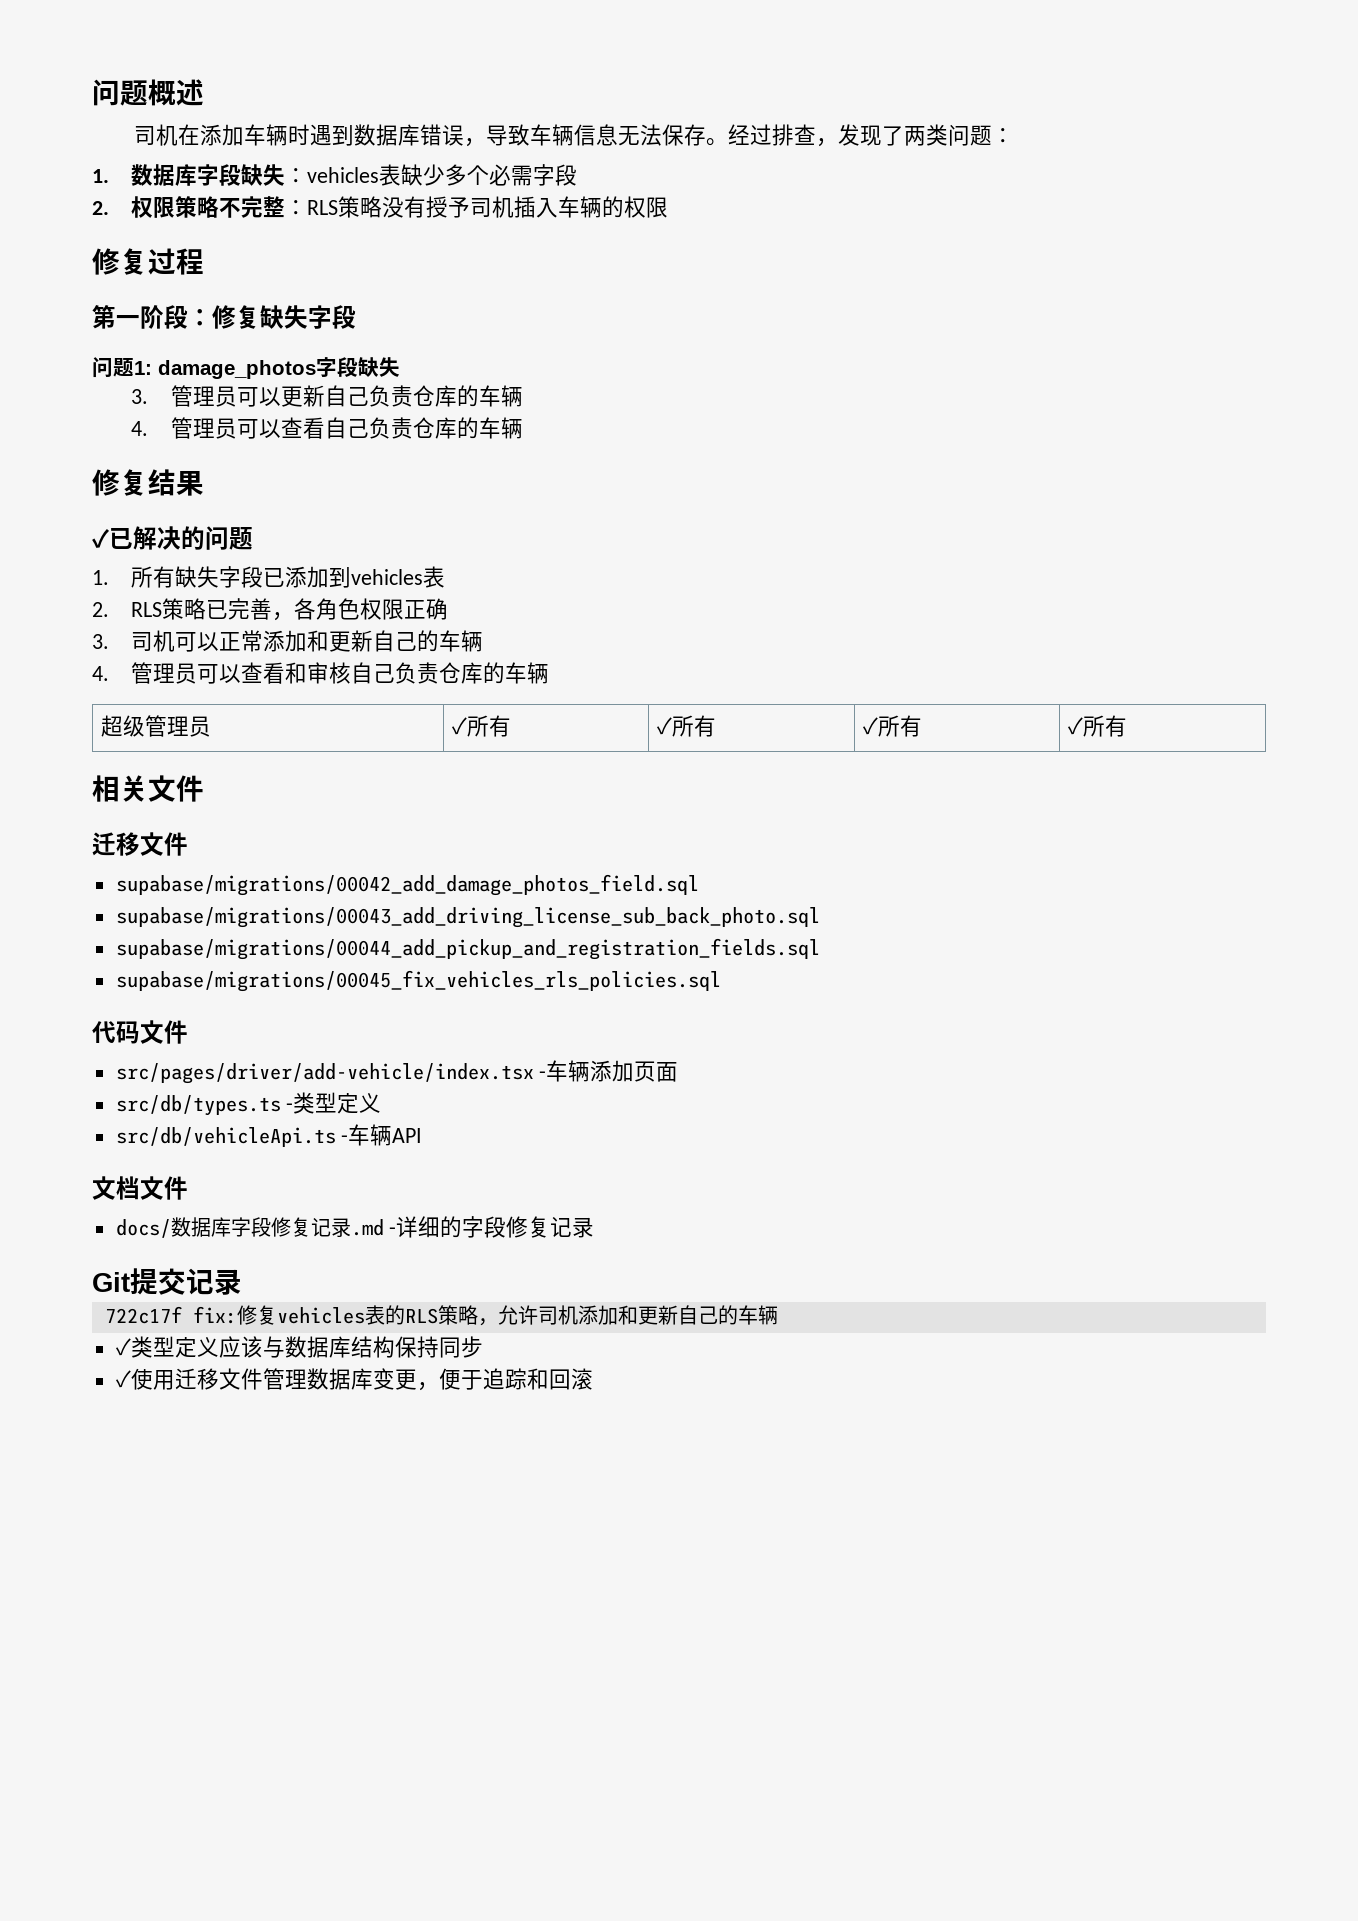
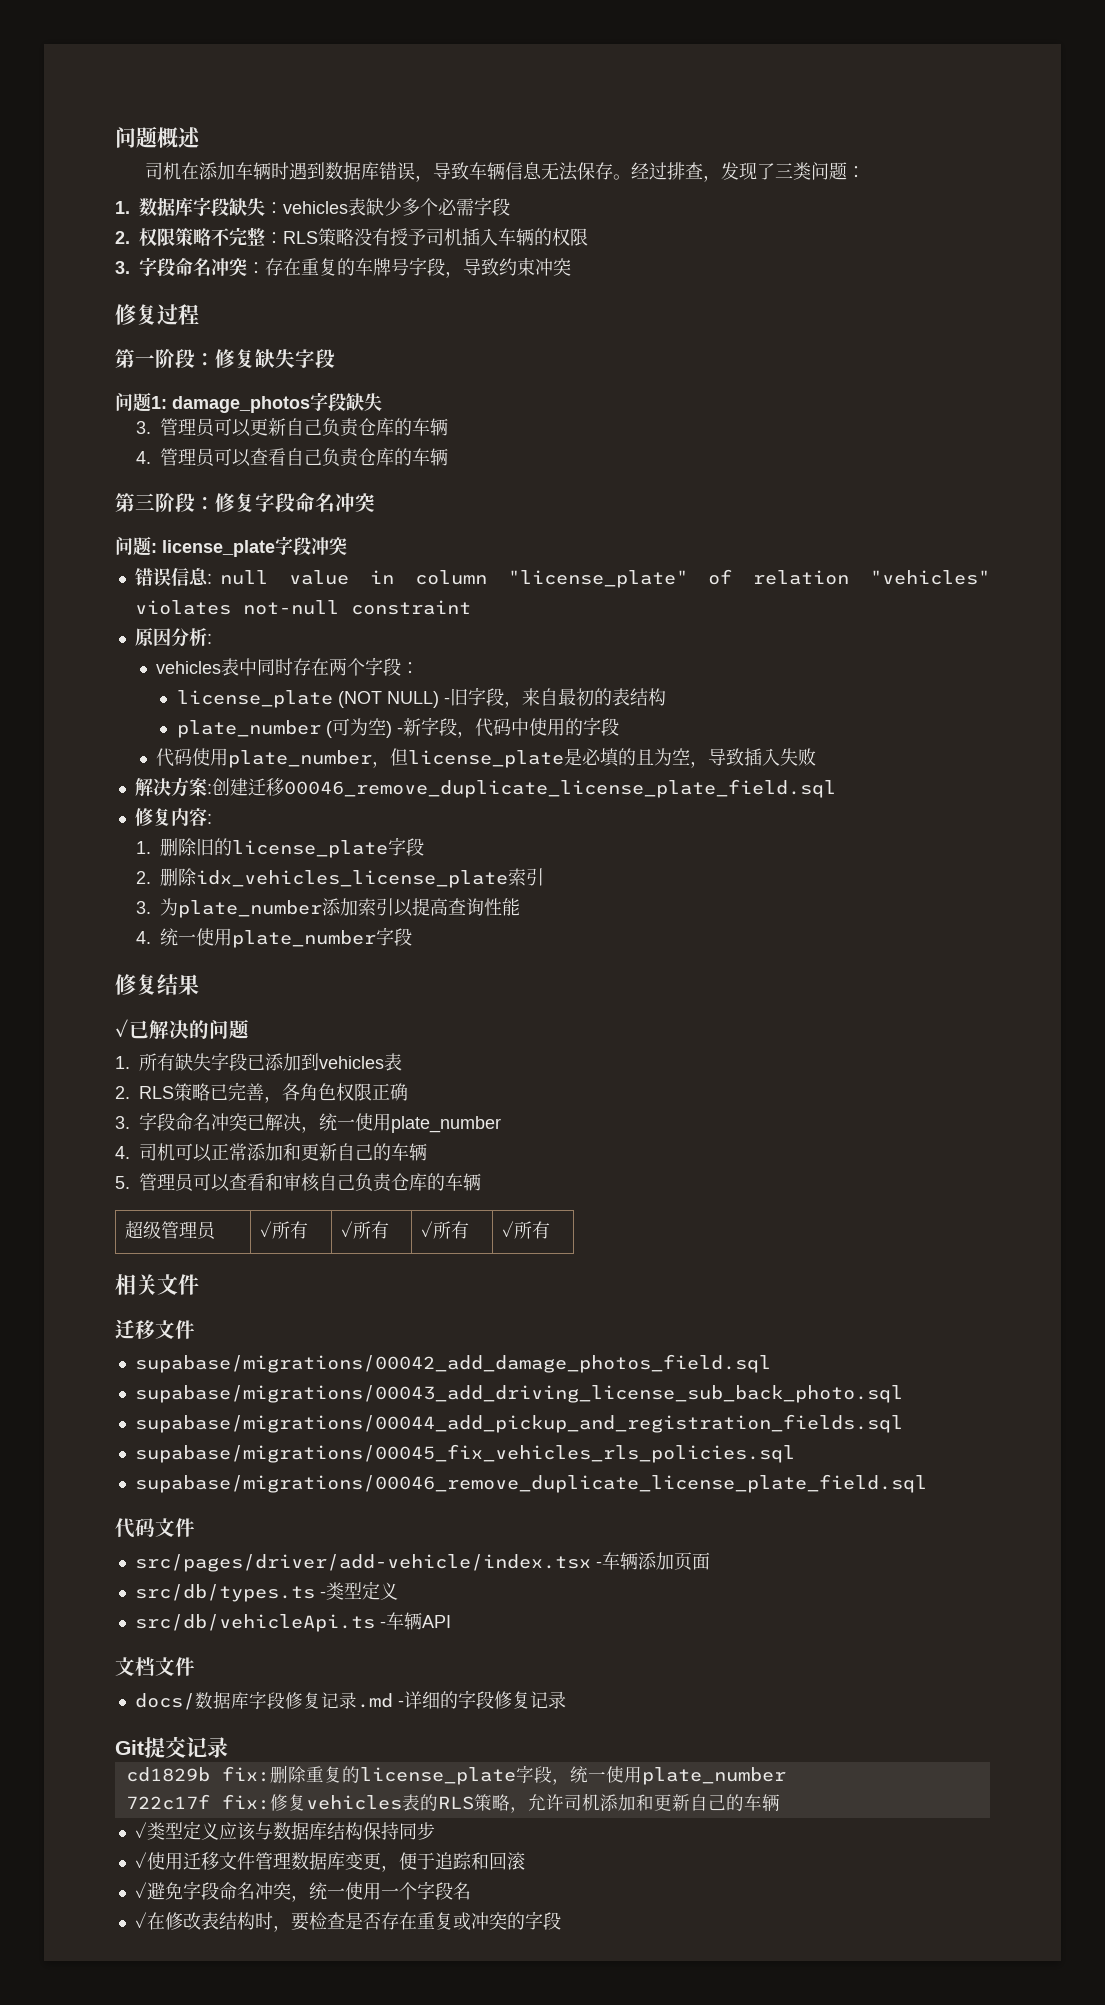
- 经过排查，发现了两类问题：
+ 经过排查，发现了三类问题：
+ 3.字段命名冲突：存在重复的车牌号字段，导致约束冲突
+ 第三阶段：修复字段命名冲突
+ 问题: license_plate字段冲突
+ 错误信息: null value in column "license_plate" of relation "vehicles" violates not-null constraint
+ 原因分析:
+ vehicles表中同时存在两个字段：
+ license_plate (NOT NULL) -旧字段，来自最初的表结构
+ plate_number (可为空) -新字段，代码中使用的字段
+ 代码使用plate_number，但license_plate是必填的且为空，导致插入失败
+ 解决方案:创建迁移00046_remove_duplicate_license_plate_field.sql
+ 修复内容:
+ 1.删除旧的license_plate字段
+ 2.删除idx_vehicles_license_plate索引
+ 3.为plate_number添加索引以提高查询性能
+ 4.统一使用plate_number字段
- 3.司机可以正常添加和更新自己的车辆
+ 3.字段命名冲突已解决，统一使用plate_number
+ 4.司机可以正常添加和更新自己的车辆
- 4.管理员可以查看和审核自己负责仓库的车辆
+ 5.管理员可以查看和审核自己负责仓库的车辆
+ supabase/migrations/00046_remove_duplicate_license_plate_field.sql
+ cd1829b fix:删除重复的license_plate字段，统一使用plate_number
+ ✓避免字段命名冲突，统一使用一个字段名
+ ✓在修改表结构时，要检查是否存在重复或冲突的字段

